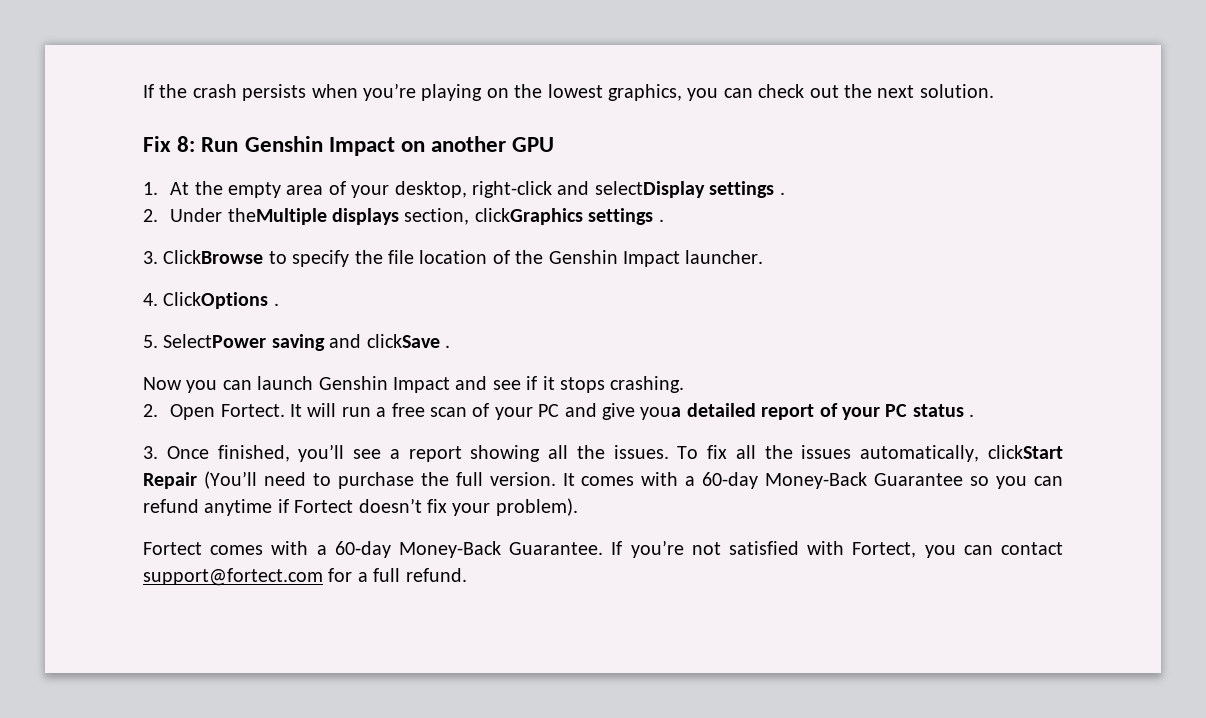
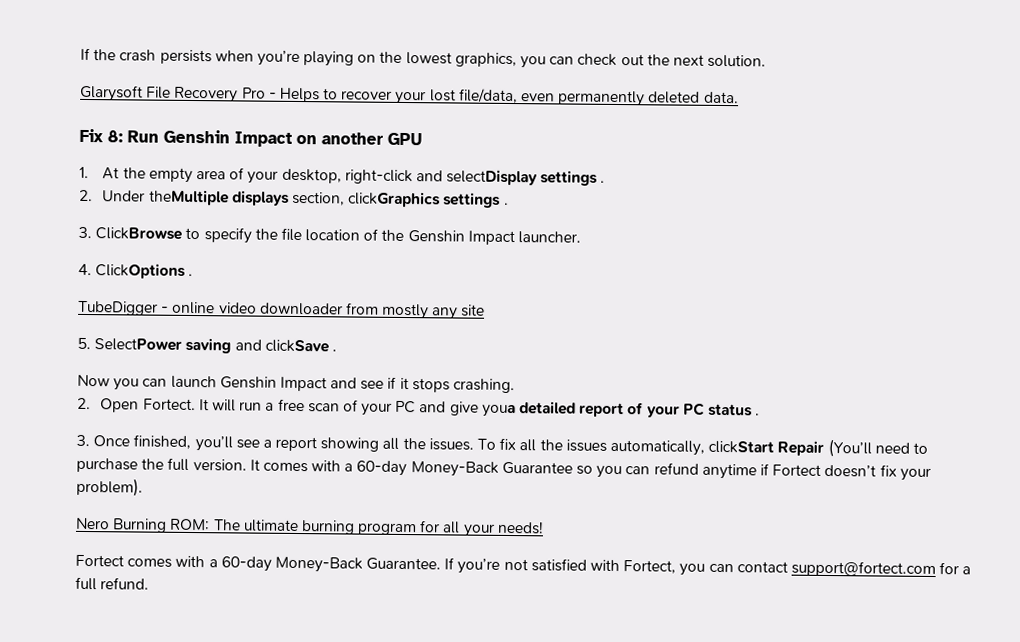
+ Glarysoft File Recovery Pro - Helps to recover your lost file/data, even permanently deleted data.
+ TubeDigger - online video downloader from mostly any site
+ Nero Burning ROM: The ultimate burning program for all your needs!

